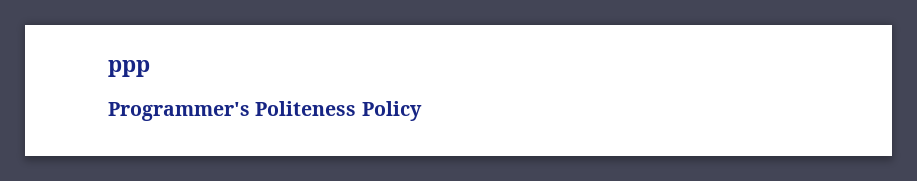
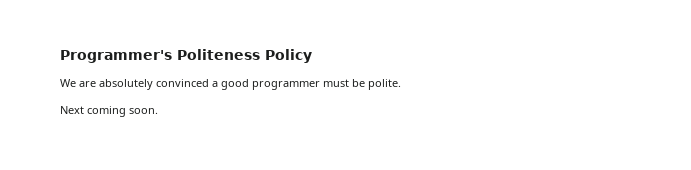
- ppp
+ We are absolutely convinced a good programmer must be polite.
+ Next coming soon.

